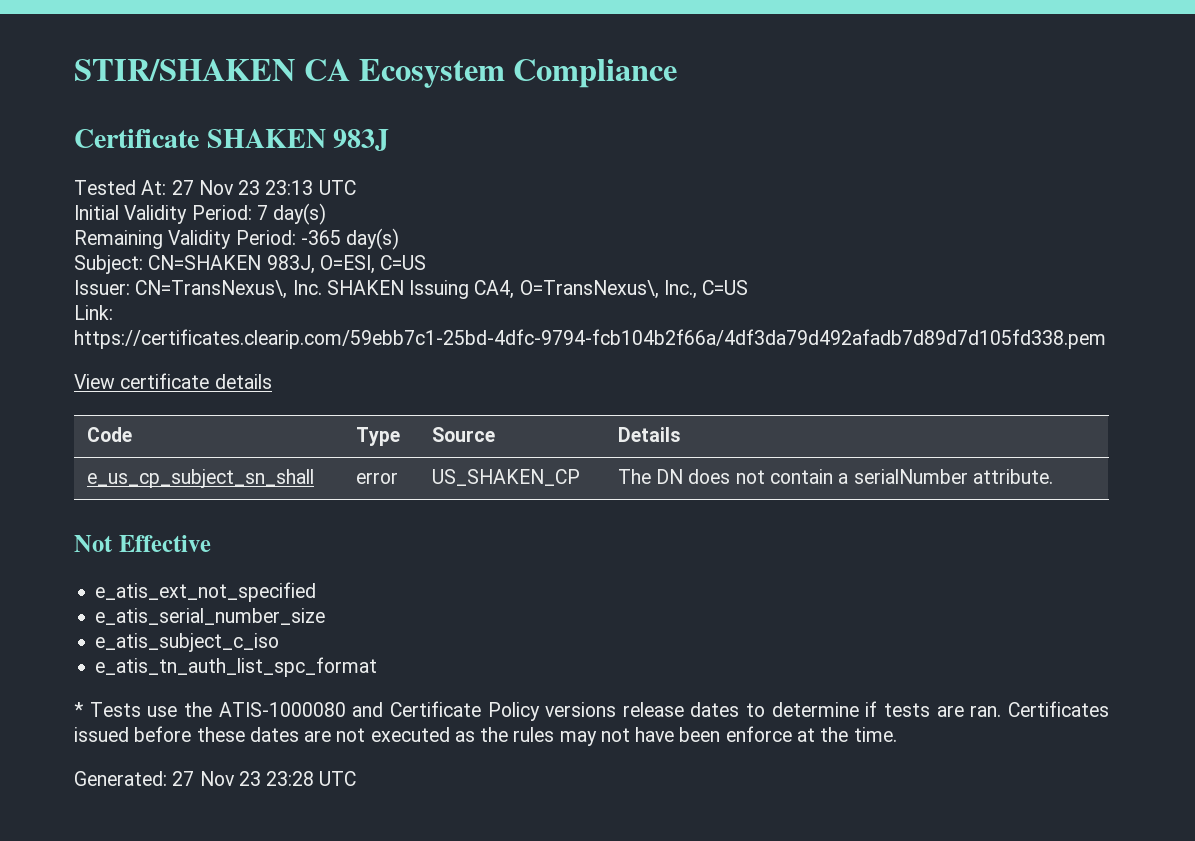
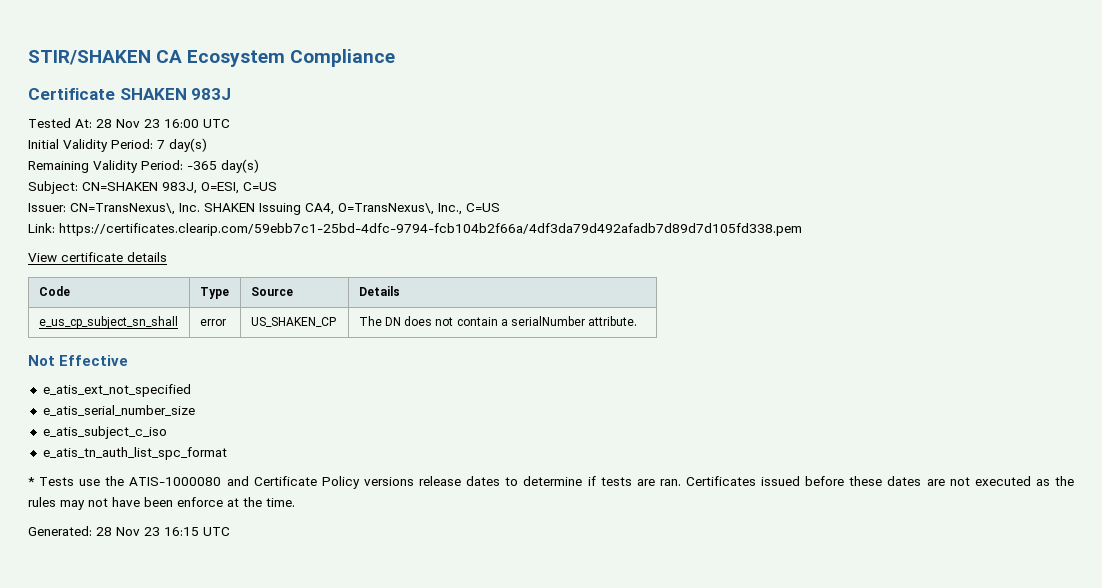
- Tested At: 27 Nov 23 23:13 UTC
+ Tested At: 28 Nov 23 16:00 UTC
- Generated: 27 Nov 23 23:28 UTC
+ Generated: 28 Nov 23 16:15 UTC

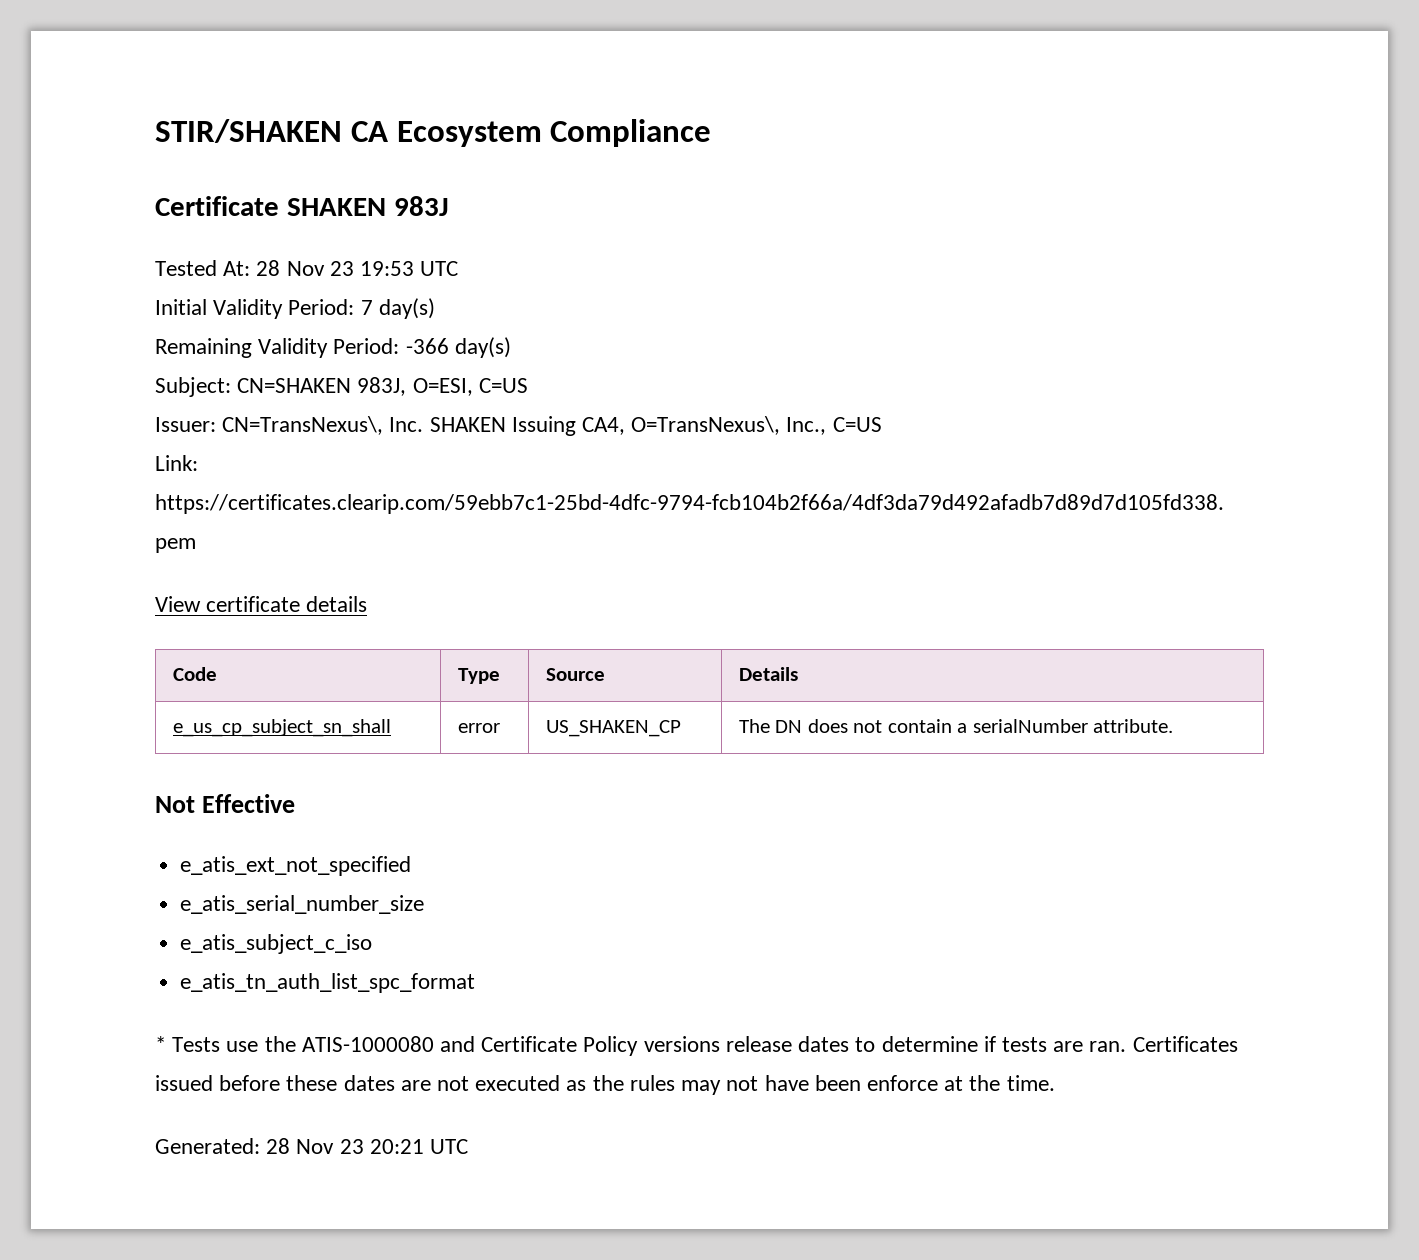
- Tested At: 28 Nov 23 16:00 UTC
+ Tested At: 28 Nov 23 19:53 UTC
- Remaining Validity Period: -365 day(s)
+ Remaining Validity Period: -366 day(s)
- Generated: 28 Nov 23 16:15 UTC
+ Generated: 28 Nov 23 20:21 UTC

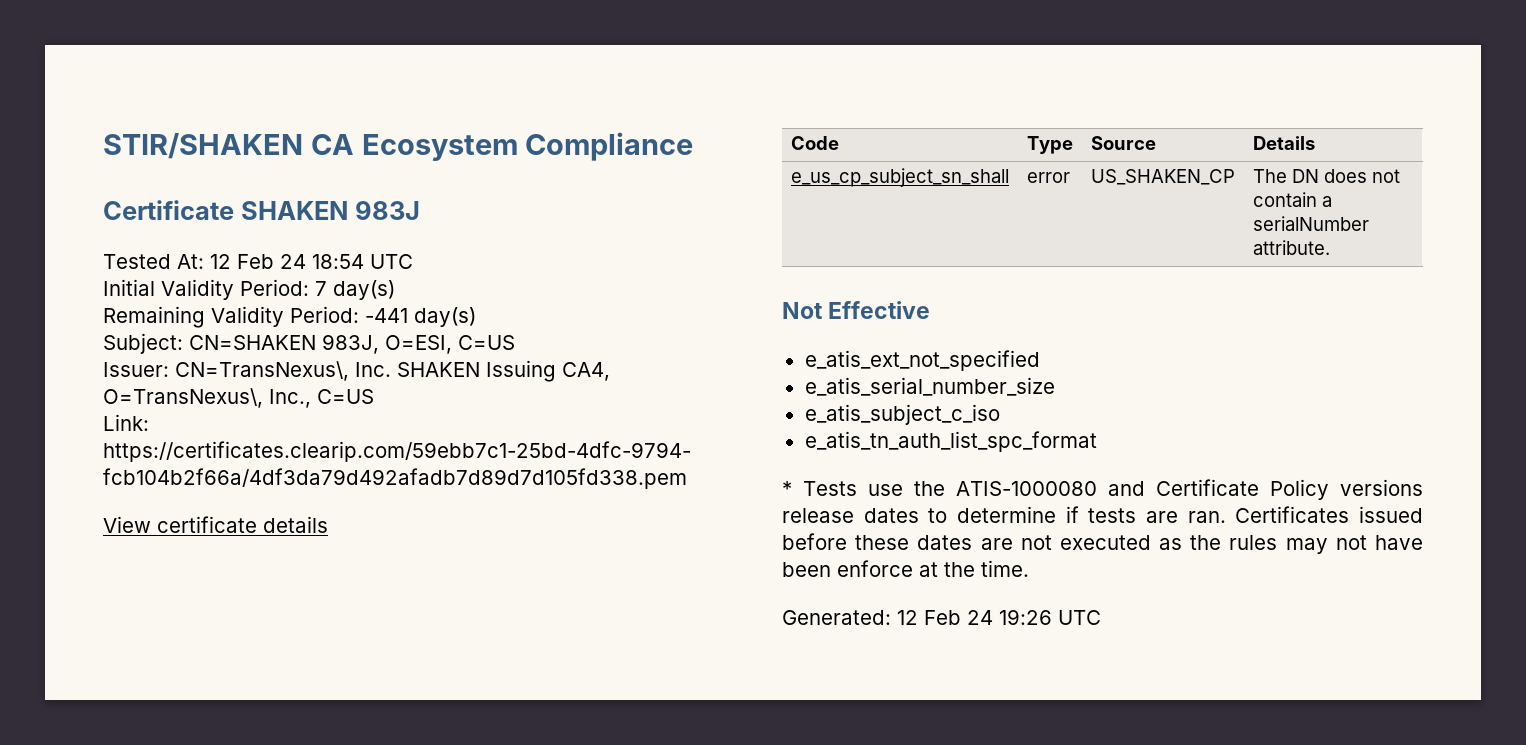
- Tested At: 28 Nov 23 19:53 UTC
+ Tested At: 12 Feb 24 18:54 UTC
- Remaining Validity Period: -366 day(s)
+ Remaining Validity Period: -441 day(s)
- Generated: 28 Nov 23 20:21 UTC
+ Generated: 12 Feb 24 19:26 UTC

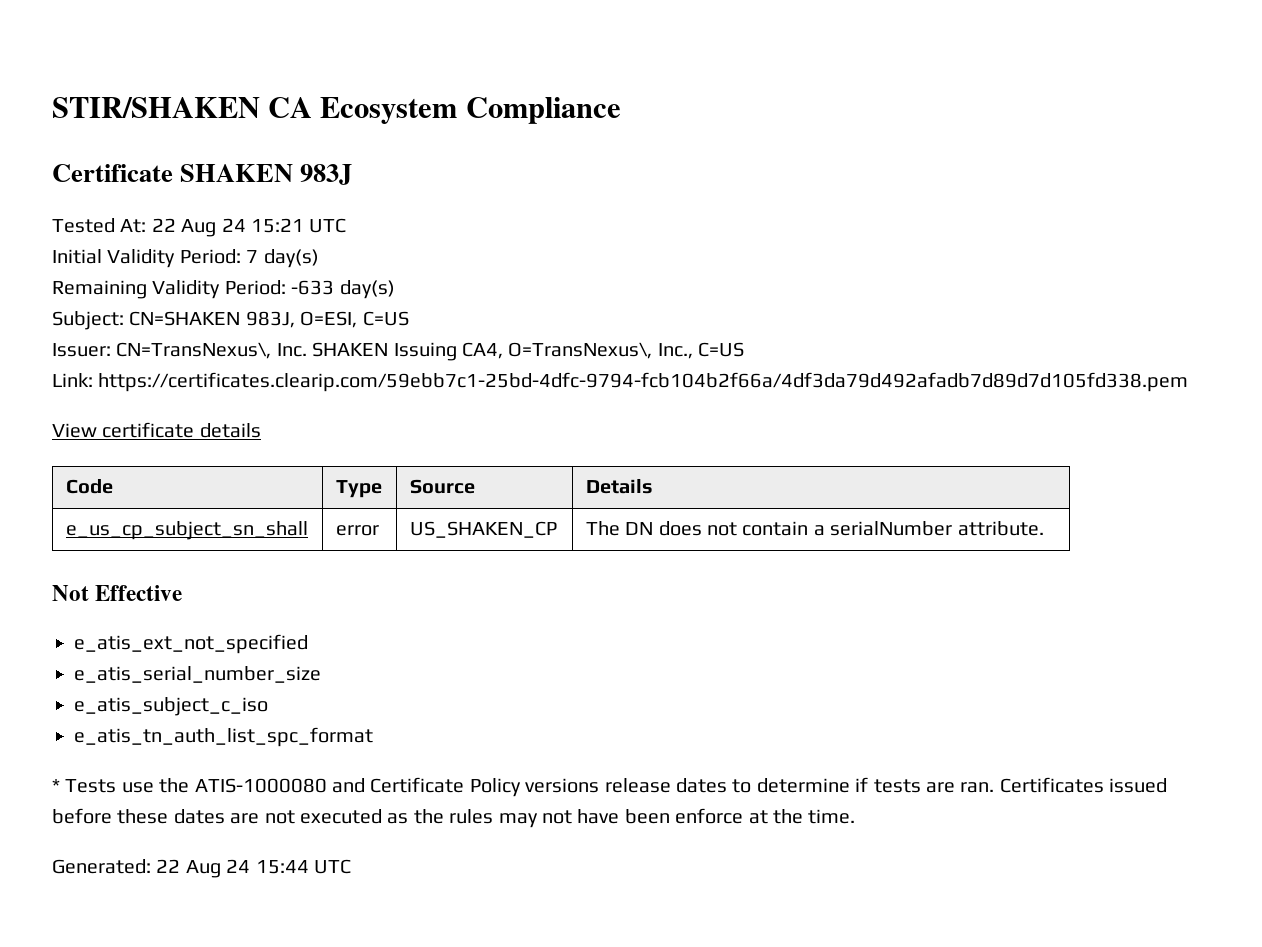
- Tested At: 12 Feb 24 18:54 UTC
+ Tested At: 22 Aug 24 15:21 UTC
- Remaining Validity Period: -441 day(s)
+ Remaining Validity Period: -633 day(s)
- Generated: 12 Feb 24 19:26 UTC
+ Generated: 22 Aug 24 15:44 UTC

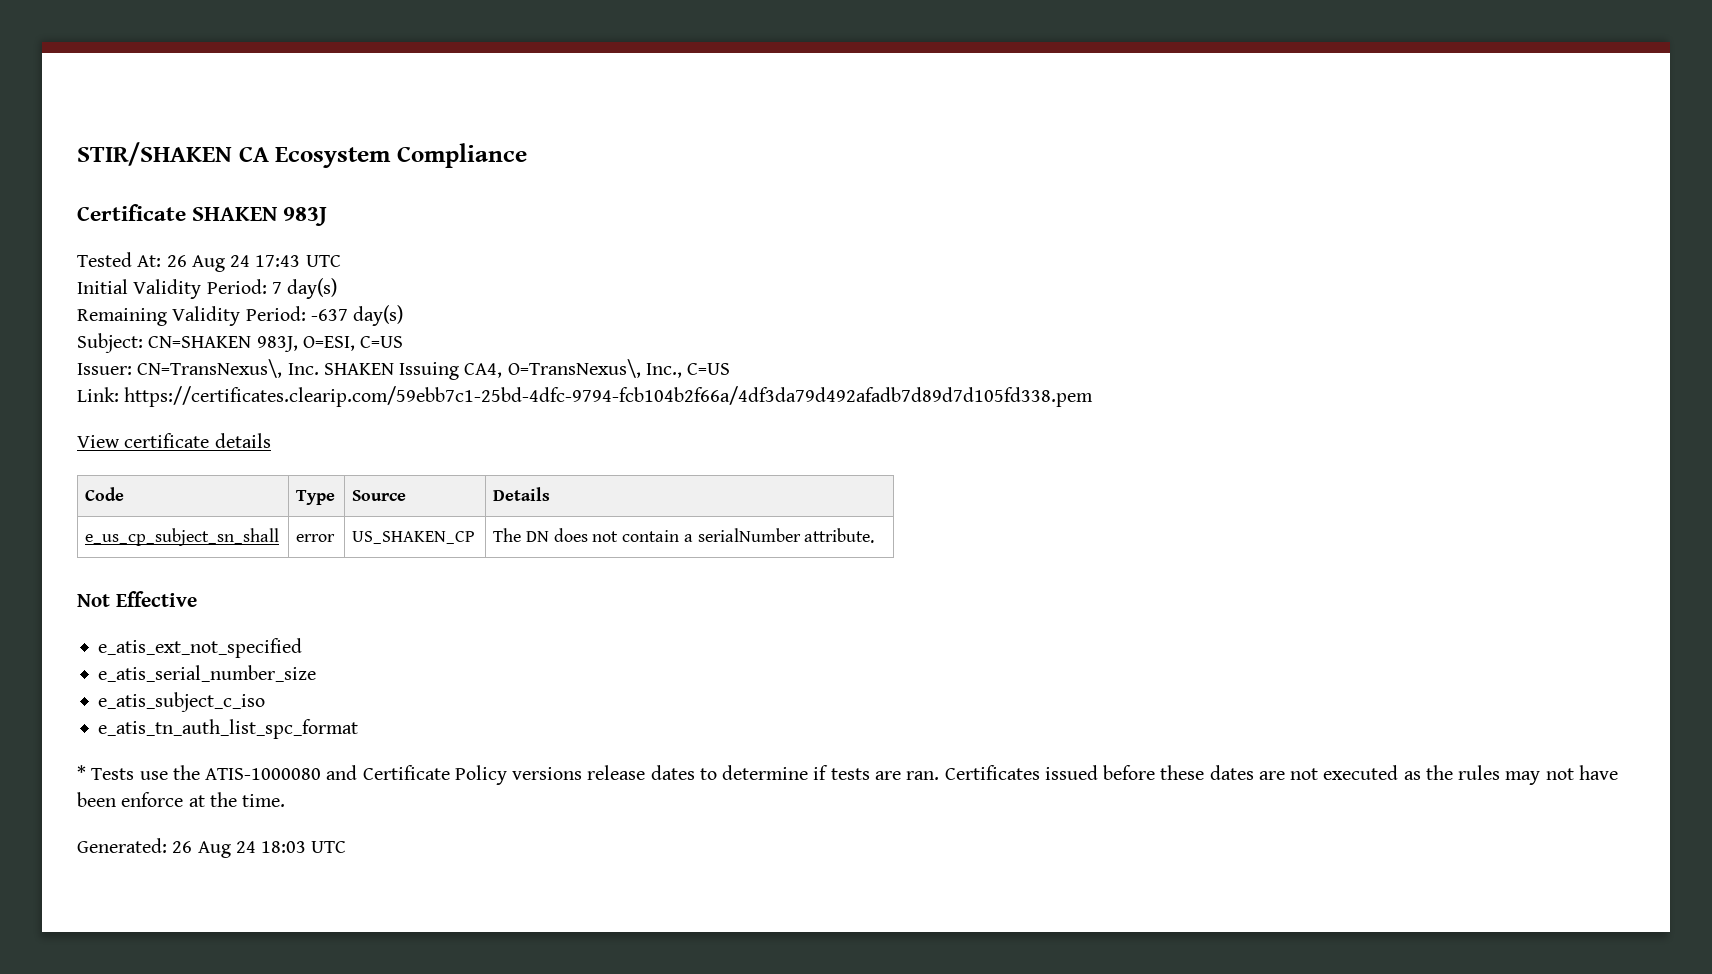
- Tested At: 22 Aug 24 15:21 UTC
+ Tested At: 26 Aug 24 17:43 UTC
- Remaining Validity Period: -633 day(s)
+ Remaining Validity Period: -637 day(s)
- Generated: 22 Aug 24 15:44 UTC
+ Generated: 26 Aug 24 18:03 UTC

